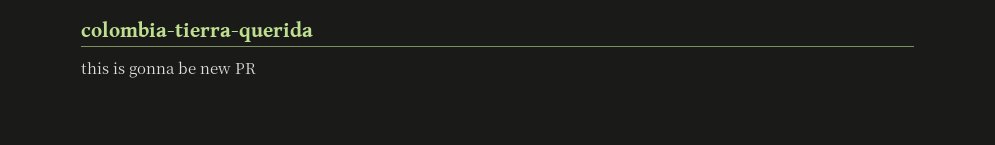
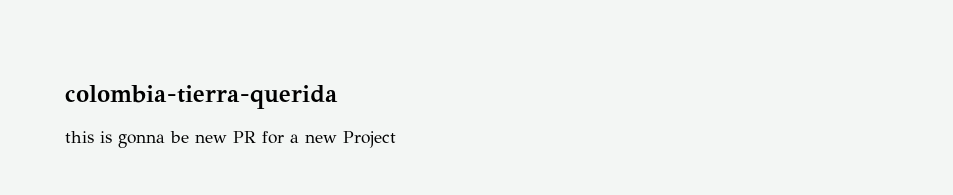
- this is gonna be new PR
+ this is gonna be new PR for a new Project

